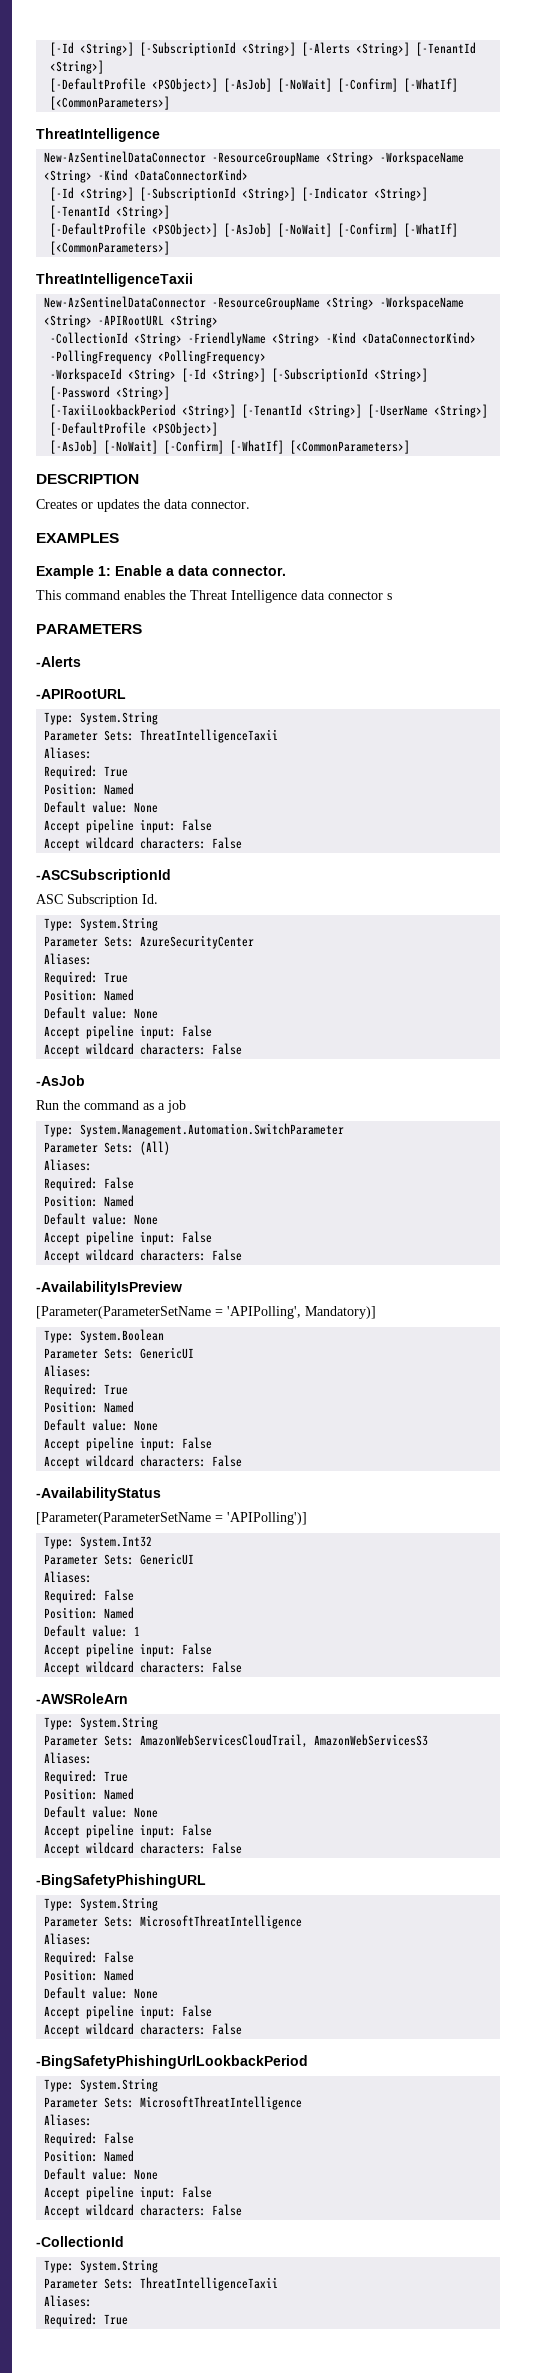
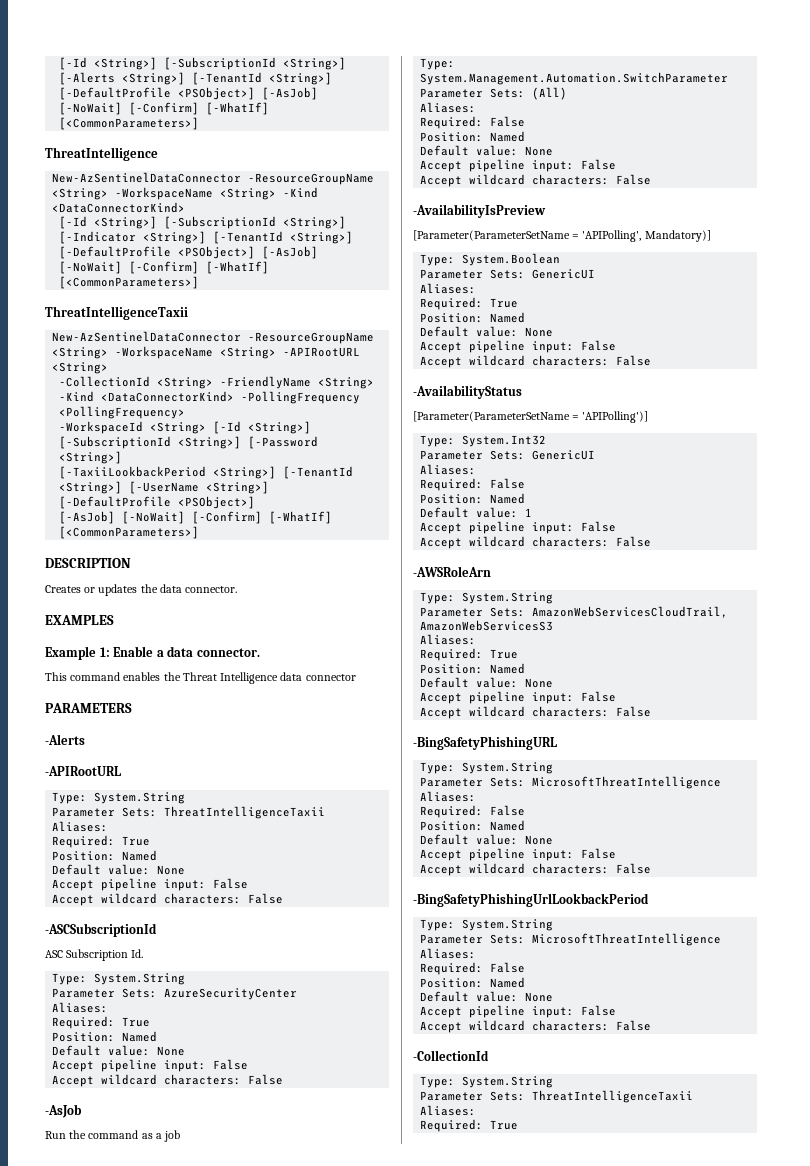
- This command enables the Threat Intelligence data connector s
+ This command enables the Threat Intelligence data connector

